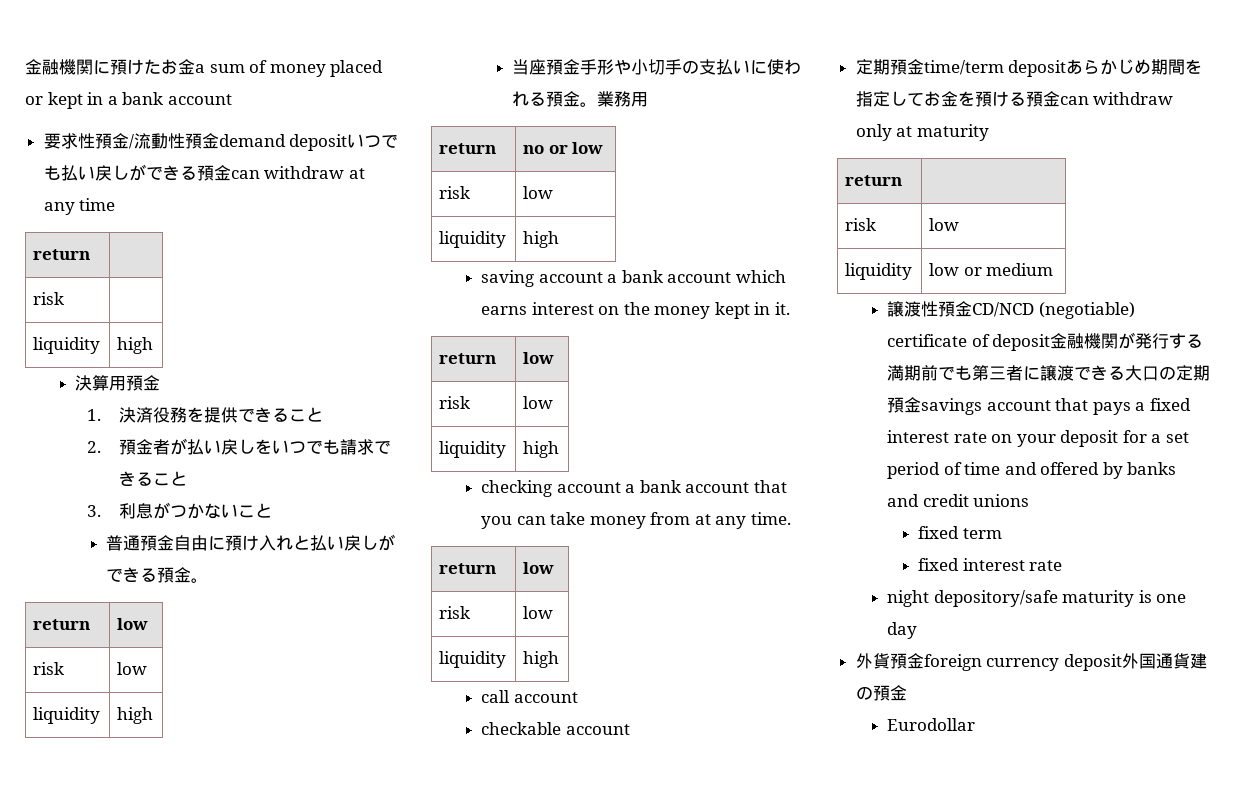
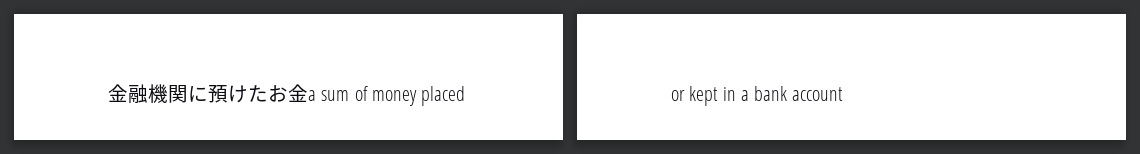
- 要求性預金/流動性預金demand depositいつでも払い戻しができる預金can withdraw at any time
- return |
- risk |
- liquidity | high
- 決算用預金
- 1.決済役務を提供できること
- 2.預金者が払い戻しをいつでも請求できること
- 3.利息がつかないこと
- 普通預金自由に預け入れと払い戻しができる預金。
- return | low
- risk | low
- liquidity | high
- 当座預金手形や小切手の支払いに使われる預金。業務用
- return | no or low
- risk | low
- liquidity | high
- saving account a bank account which earns interest on the money kept in it.
- return | low
- risk | low
- liquidity | high
- checking account a bank account that you can take money from at any time.
- return | low
- risk | low
- liquidity | high
- call account
- checkable account
- 定期預金time/term depositあらかじめ期間を指定してお金を預ける預金can withdraw only at maturity
- return |
- risk | low
- liquidity | low or medium
- 譲渡性預金CD/NCD (negotiable) certificate of deposit金融機関が発行する満期前でも第三者に譲渡できる大口の定期預金savings account that pays a fixed interest rate on your deposit for a set period of time and offered by banks and credit unions
- fixed term
- fixed interest rate
- night depository/safe maturity is one day
- 外貨預金foreign currency deposit外国通貨建の預金
- Eurodollar

